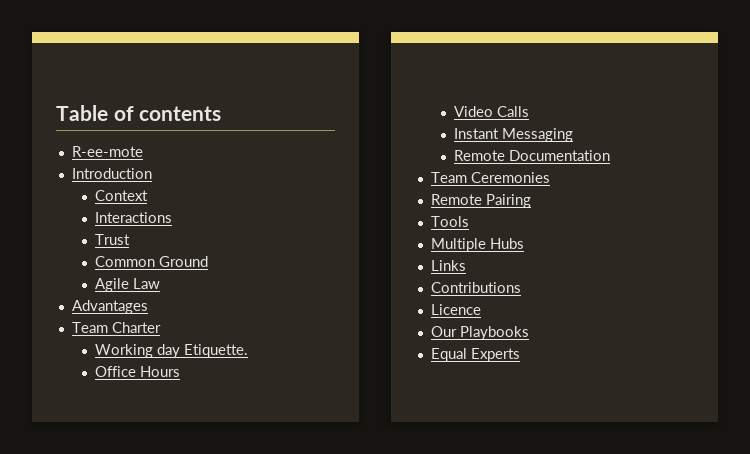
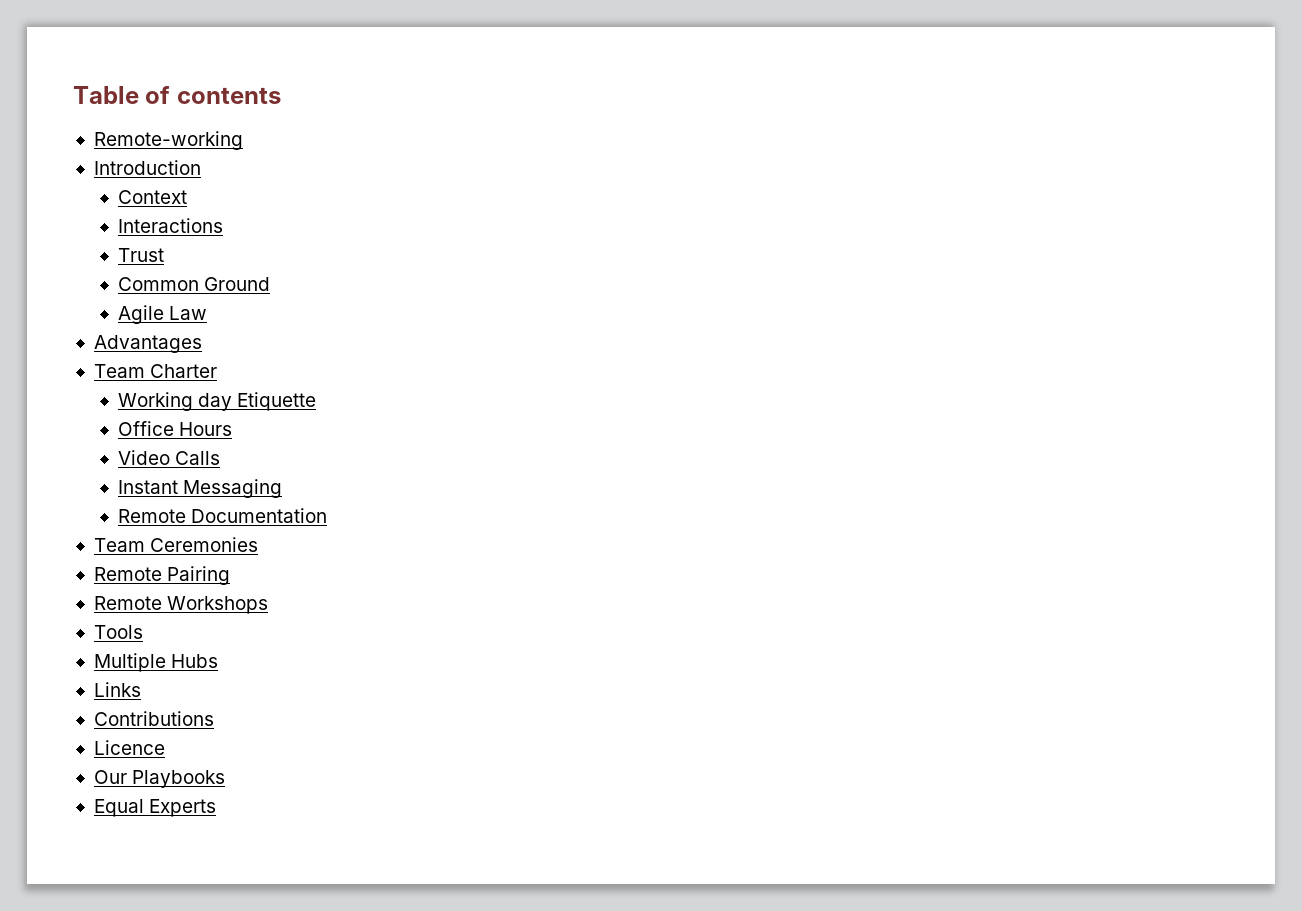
- R-ee-mote
+ Remote-working
- Working day Etiquette.
+ Working day Etiquette
+ Remote Workshops

